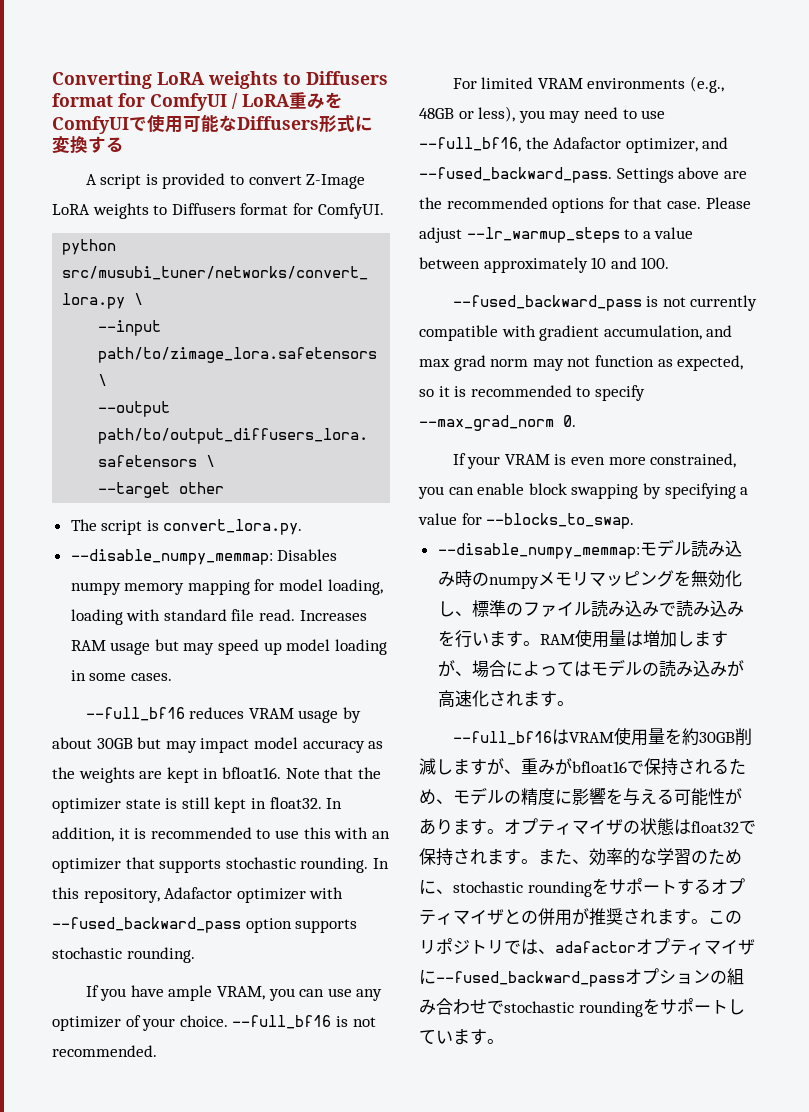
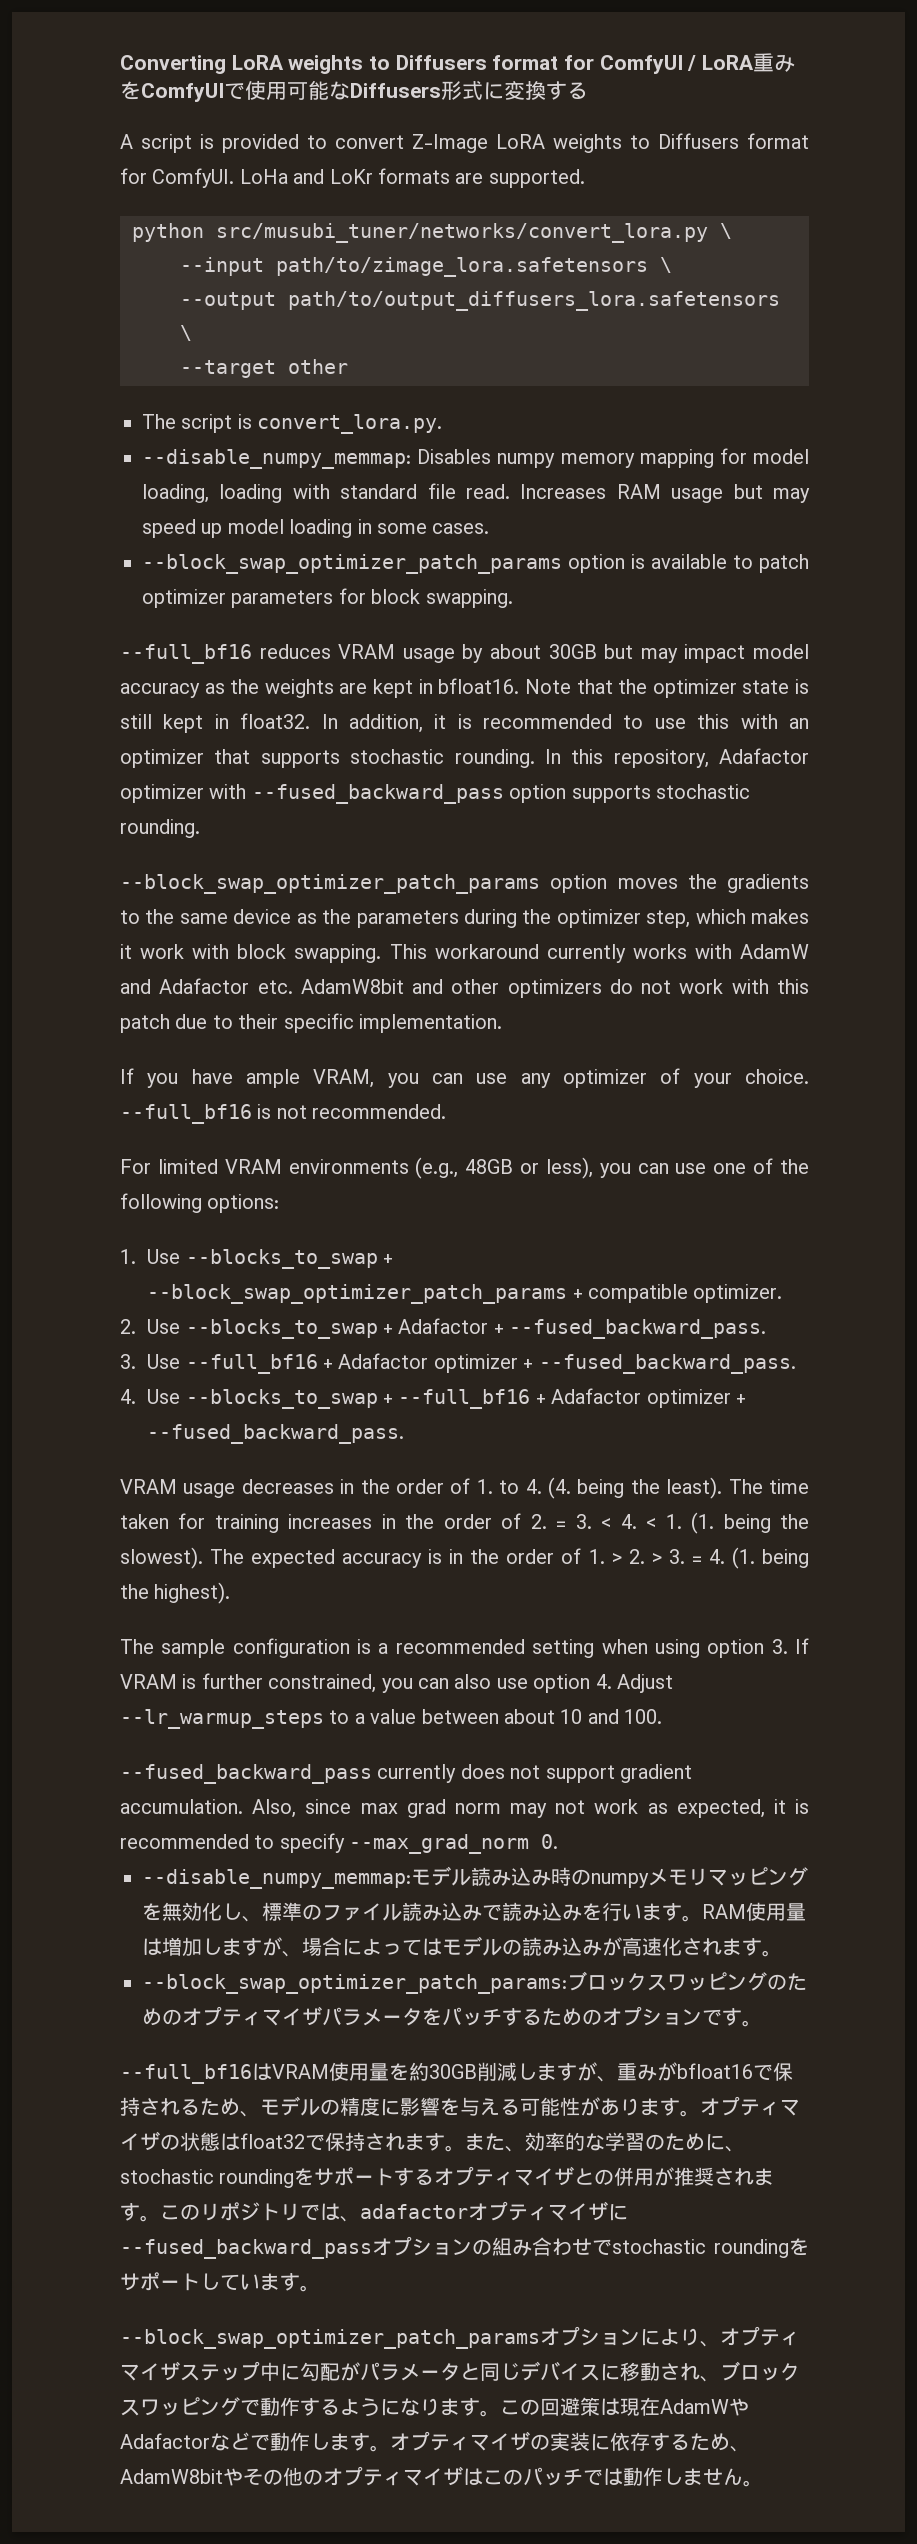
+ LoHa and LoKr formats are supported.
+ --block_swap_optimizer_patch_params option is available to patch optimizer parameters for block swapping.
+ --block_swap_optimizer_patch_params option moves the gradients to the same device as the parameters during the optimizer step, which makes it work with block swapping. This workaround currently works with AdamW and Adafactor etc. AdamW8bit and other optimizers do not work with this patch due to their specific implementation.
- For limited VRAM environments (e.g., 48GB or less), you may need to use --full_bf16, the Adafactor optimizer, and --fused_backward_pass. Settings above are the recommended options for that case. Please adjust --lr_warmup_steps to a value between approximately 10 and 100.
+ For limited VRAM environments (e.g., 48GB or less), you can use one of the following options:
+ 1. Use --blocks_to_swap + --block_swap_optimizer_patch_params + compatible optimizer.
+ 2. Use --blocks_to_swap + Adafactor + --fused_backward_pass.
+ 3. Use --full_bf16 + Adafactor optimizer + --fused_backward_pass.
+ 4. Use --blocks_to_swap + --full_bf16 + Adafactor optimizer + --fused_backward_pass.
+ VRAM usage decreases in the order of 1. to 4. (4. being the least). The time taken for training increases in the order of 2. = 3. < 4. < 1. (1. being the slowest). The expected accuracy is in the order of 1. > 2. > 3. = 4. (1. being the highest).
+ The sample configuration is a recommended setting when using option 3. If VRAM is further constrained, you can also use option 4. Adjust --lr_warmup_steps to a value between about 10 and 100.
- --fused_backward_pass is not currently compatible with gradient accumulation, and max grad norm may not function as expected, so it is recommended to specify --max_grad_norm 0.
+ --fused_backward_pass currently does not support gradient accumulation. Also, since max grad norm may not work as expected, it is recommended to specify --max_grad_norm 0.
- If your VRAM is even more constrained, you can enable block swapping by specifying a value for --blocks_to_swap.
+ --block_swap_optimizer_patch_params:ブロックスワッピングのためのオプティマイザパラメータをパッチするためのオプションです。
+ --block_swap_optimizer_patch_paramsオプションにより、オプティマイザステップ中に勾配がパラメータと同じデバイスに移動され、ブロックスワッピングで動作するようになります。この回避策は現在AdamWやAdafactorなどで動作します。オプティマイザの実装に依存するため、AdamW8bitやその他のオプティマイザはこのパッチでは動作しません。

